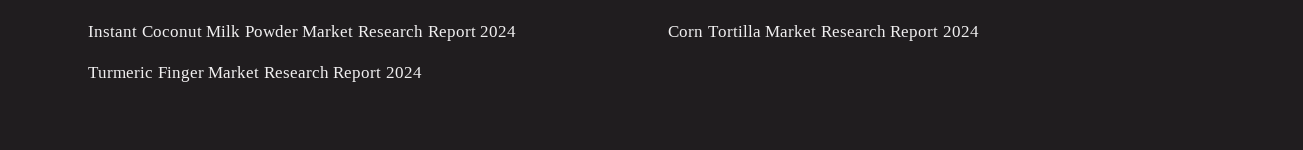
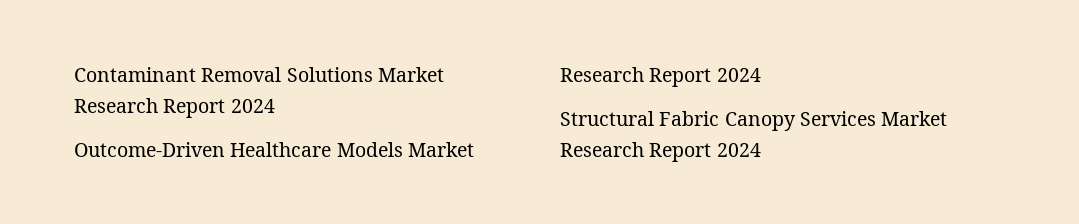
- Instant Coconut Milk Powder Market Research Report 2024
- Turmeric Finger Market Research Report 2024
- Corn Tortilla Market Research Report 2024
+ Contaminant Removal Solutions Market Research Report 2024
+ Outcome-Driven Healthcare Models Market Research Report 2024
+ Structural Fabric Canopy Services Market Research Report 2024

